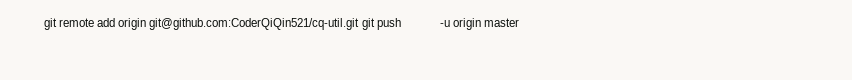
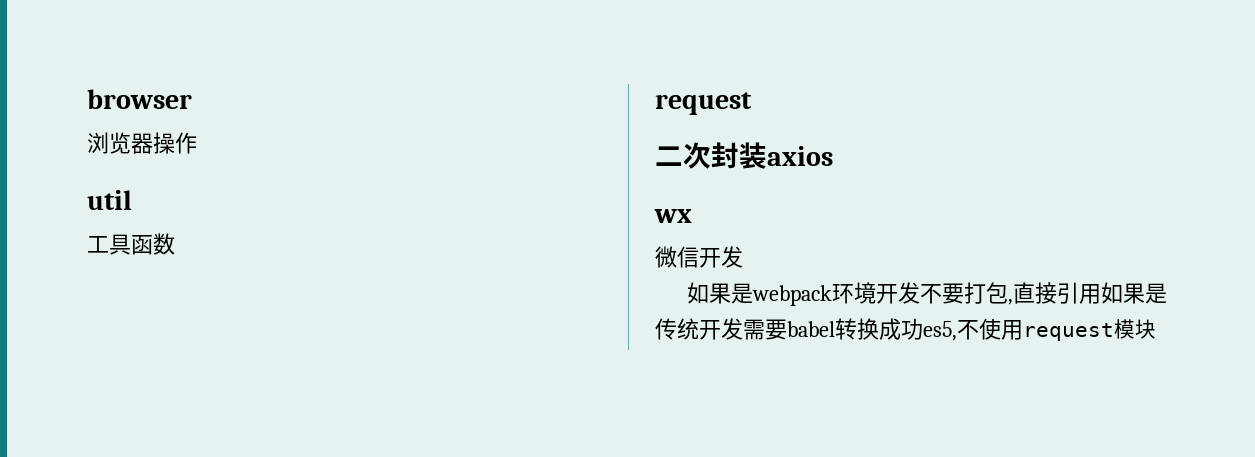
- git remote add origin git@github.com:CoderQiQin521/cq-util.git git push -u origin master
+ browser
+ 浏览器操作
+ util
+ 工具函数
+ request
+ 二次封装axios
+ wx
+ 微信开发
+ 如果是webpack环境开发不要打包,直接引用如果是传统开发需要babel转换成功es5,不使用request模块

